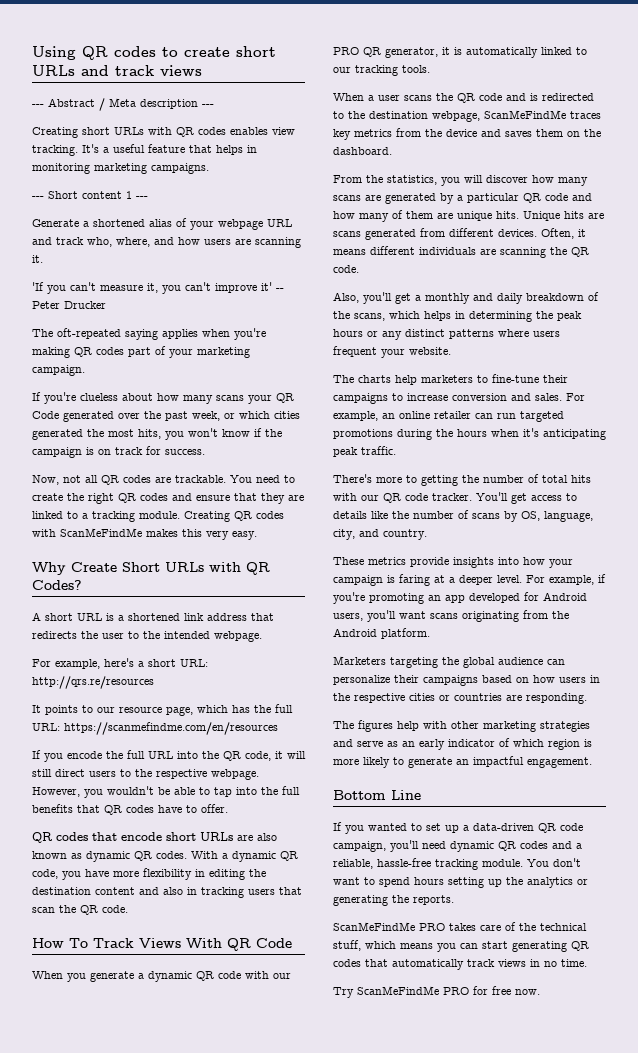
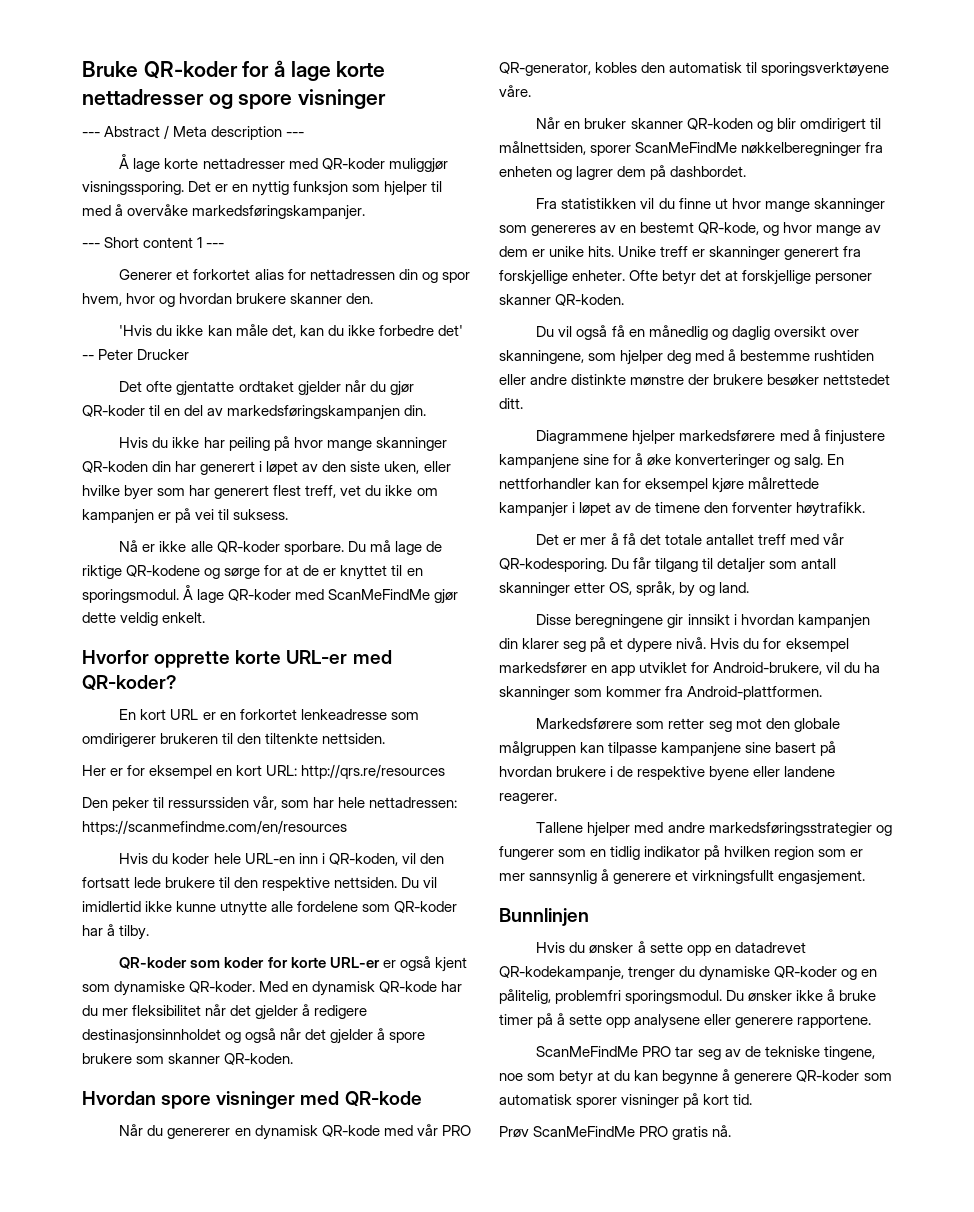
- Using QR codes to create short URLs and track views
+ Bruke QR-koder for å lage korte nettadresser og spore visninger
- Creating short URLs with QR codes enables view tracking. It's a useful feature that helps in monitoring marketing campaigns.
+ Å lage korte nettadresser med QR-koder muliggjør visningssporing. Det er en nyttig funksjon som hjelper til med å overvåke markedsføringskampanjer.
- Generate a shortened alias of your webpage URL and track who, where, and how users are scanning it.
- 'If you can't measure it, you can't improve it' -- Peter Drucker
- The oft-repeated saying applies when you're making QR codes part of your marketing campaign.
- If you're clueless about how many scans your QR Code generated over the past week, or which cities generated the most hits, you won't know if the campaign is on track for success.
- Now, not all QR codes are trackable. You need to create the right QR codes and ensure that they are linked to a tracking module. Creating QR codes with ScanMeFindMe makes this very easy.
- Why Create Short URLs with QR Codes?
- A short URL is a shortened link address that redirects the user to the intended webpage.
- For example, here's a short URL: http://qrs.re/resources
- It points to our resource page, which has the full URL: https://scanmefindme.com/en/resources
- If you encode the full URL into the QR code, it will still direct users to the respective webpage. However, you wouldn't be able to tap into the full benefits that QR codes have to offer.
- QR codes that encode short URLs are also known as dynamic QR codes. With a dynamic QR code, you have more flexibility in editing the destination content and also in tracking users that scan the QR code.
- How To Track Views With QR Code
- When you generate a dynamic QR code with our PRO QR generator, it is automatically linked to our tracking tools.
- When a user scans the QR code and is redirected to the destination webpage, ScanMeFindMe traces key metrics from the device and saves them on the dashboard.
- From the statistics, you will discover how many scans are generated by a particular QR code and how many of them are unique hits. Unique hits are scans generated from different devices. Often, it means different individuals are scanning the QR code.
- Also, you'll get a monthly and daily breakdown of the scans, which helps in determining the peak hours or any distinct patterns where users frequent your website.
- The charts help marketers to fine-tune their campaigns to increase conversion and sales. For example, an online retailer can run targeted promotions during the hours when it's anticipating peak traffic.
- There's more to getting the number of total hits with our QR code tracker. You'll get access to details like the number of scans by OS, language, city, and country.
- These metrics provide insights into how your campaign is faring at a deeper level. For example, if you're promoting an app developed for Android users, you'll want scans originating from the Android platform.
- Marketers targeting the global audience can personalize their campaigns based on how users in the respective cities or countries are responding.
- The figures help with other marketing strategies and serve as an early indicator of which region is more likely to generate an impactful engagement.
- Bottom Line
- If you wanted to set up a data-driven QR code campaign, you'll need dynamic QR codes and a reliable, hassle-free tracking module. You don't want to spend hours setting up the analytics or generating the reports.
- ScanMeFindMe PRO takes care of the technical stuff, which means you can start generating QR codes that automatically track views in no time.
- Try ScanMeFindMe PRO for free now.
+ Generer et forkortet alias for nettadressen din og spor hvem, hvor og hvordan brukere skanner den.
+ 'Hvis du ikke kan måle det, kan du ikke forbedre det' -- Peter Drucker
+ Det ofte gjentatte ordtaket gjelder når du gjør QR-koder til en del av markedsføringskampanjen din.
+ Hvis du ikke har peiling på hvor mange skanninger QR-koden din har generert i løpet av den siste uken, eller hvilke byer som har generert flest treff, vet du ikke om kampanjen er på vei til suksess.
+ Nå er ikke alle QR-koder sporbare. Du må lage de riktige QR-kodene og sørge for at de er knyttet til en sporingsmodul. Å lage QR-koder med ScanMeFindMe gjør dette veldig enkelt.
+ Hvorfor opprette korte URL-er med QR-koder?
+ En kort URL er en forkortet lenkeadresse som omdirigerer brukeren til den tiltenkte nettsiden.
+ Her er for eksempel en kort URL: http://qrs.re/resources
+ Den peker til ressurssiden vår, som har hele nettadressen: https://scanmefindme.com/en/resources
+ Hvis du koder hele URL-en inn i QR-koden, vil den fortsatt lede brukere til den respektive nettsiden. Du vil imidlertid ikke kunne utnytte alle fordelene som QR-koder har å tilby.
+ QR-koder som koder for korte URL-er er også kjent som dynamiske QR-koder. Med en dynamisk QR-kode har du mer fleksibilitet når det gjelder å redigere destinasjonsinnholdet og også når det gjelder å spore brukere som skanner QR-koden.
+ Hvordan spore visninger med QR-kode
+ Når du genererer en dynamisk QR-kode med vår PRO QR-generator, kobles den automatisk til sporingsverktøyene våre.
+ Når en bruker skanner QR-koden og blir omdirigert til målnettsiden, sporer ScanMeFindMe nøkkelberegninger fra enheten og lagrer dem på dashbordet.
+ Fra statistikken vil du finne ut hvor mange skanninger som genereres av en bestemt QR-kode, og hvor mange av dem er unike hits. Unike treff er skanninger generert fra forskjellige enheter. Ofte betyr det at forskjellige personer skanner QR-koden.
+ Du vil også få en månedlig og daglig oversikt over skanningene, som hjelper deg med å bestemme rushtiden eller andre distinkte mønstre der brukere besøker nettstedet ditt.
+ Diagrammene hjelper markedsførere med å finjustere kampanjene sine for å øke konverteringer og salg. En nettforhandler kan for eksempel kjøre målrettede kampanjer i løpet av de timene den forventer høytrafikk.
+ Det er mer å få det totale antallet treff med vår QR-kodesporing. Du får tilgang til detaljer som antall skanninger etter OS, språk, by og land.
+ Disse beregningene gir innsikt i hvordan kampanjen din klarer seg på et dypere nivå. Hvis du for eksempel markedsfører en app utviklet for Android-brukere, vil du ha skanninger som kommer fra Android-plattformen.
+ Markedsførere som retter seg mot den globale målgruppen kan tilpasse kampanjene sine basert på hvordan brukere i de respektive byene eller landene reagerer.
+ Tallene hjelper med andre markedsføringsstrategier og fungerer som en tidlig indikator på hvilken region som er mer sannsynlig å generere et virkningsfullt engasjement.
+ Bunnlinjen
+ Hvis du ønsker å sette opp en datadrevet QR-kodekampanje, trenger du dynamiske QR-koder og en pålitelig, problemfri sporingsmodul. Du ønsker ikke å bruke timer på å sette opp analysene eller generere rapportene.
+ ScanMeFindMe PRO tar seg av de tekniske tingene, noe som betyr at du kan begynne å generere QR-koder som automatisk sporer visninger på kort tid.
+ Prøv ScanMeFindMe PRO gratis nå.

